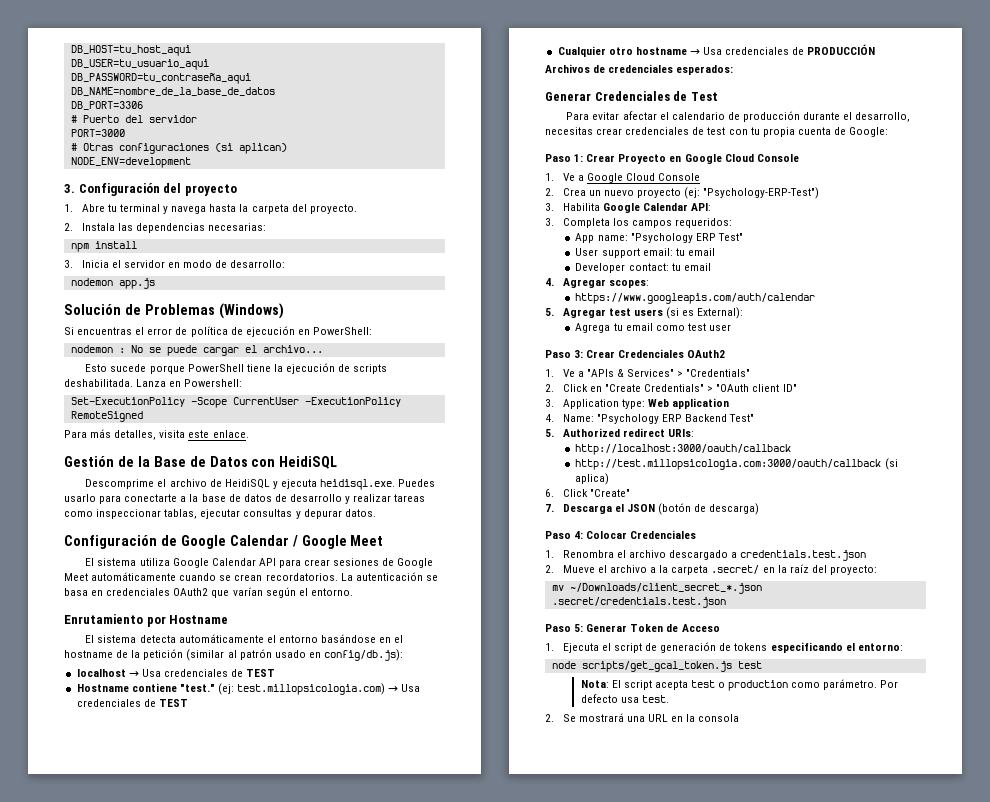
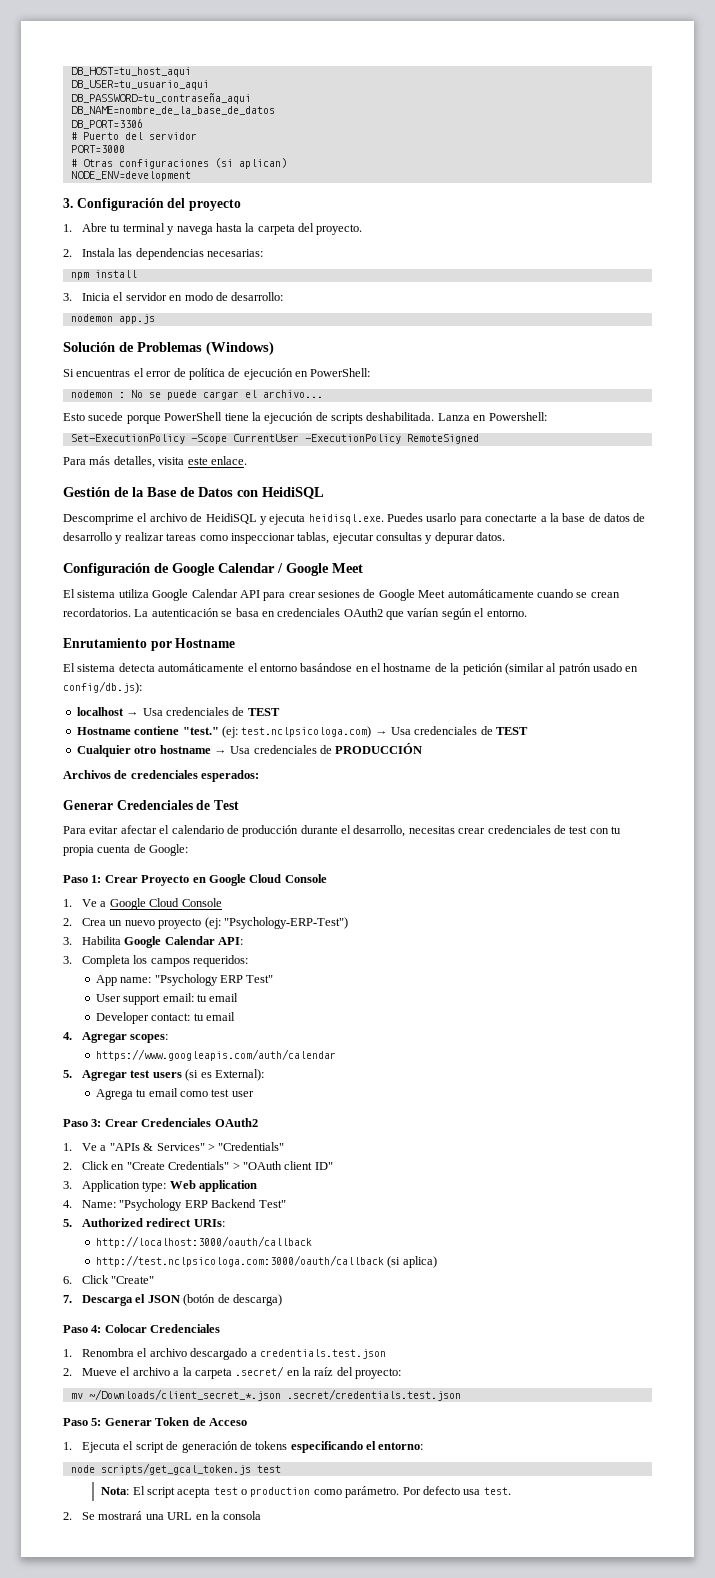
- (ej: test.millopsicologia.com) → Usa credenciales de TEST
+ (ej: test.nclpsicologa.com) → Usa credenciales de TEST
- http://test.millopsicologia.com:3000/oauth/callback (si aplica)
+ http://test.nclpsicologa.com:3000/oauth/callback (si aplica)

